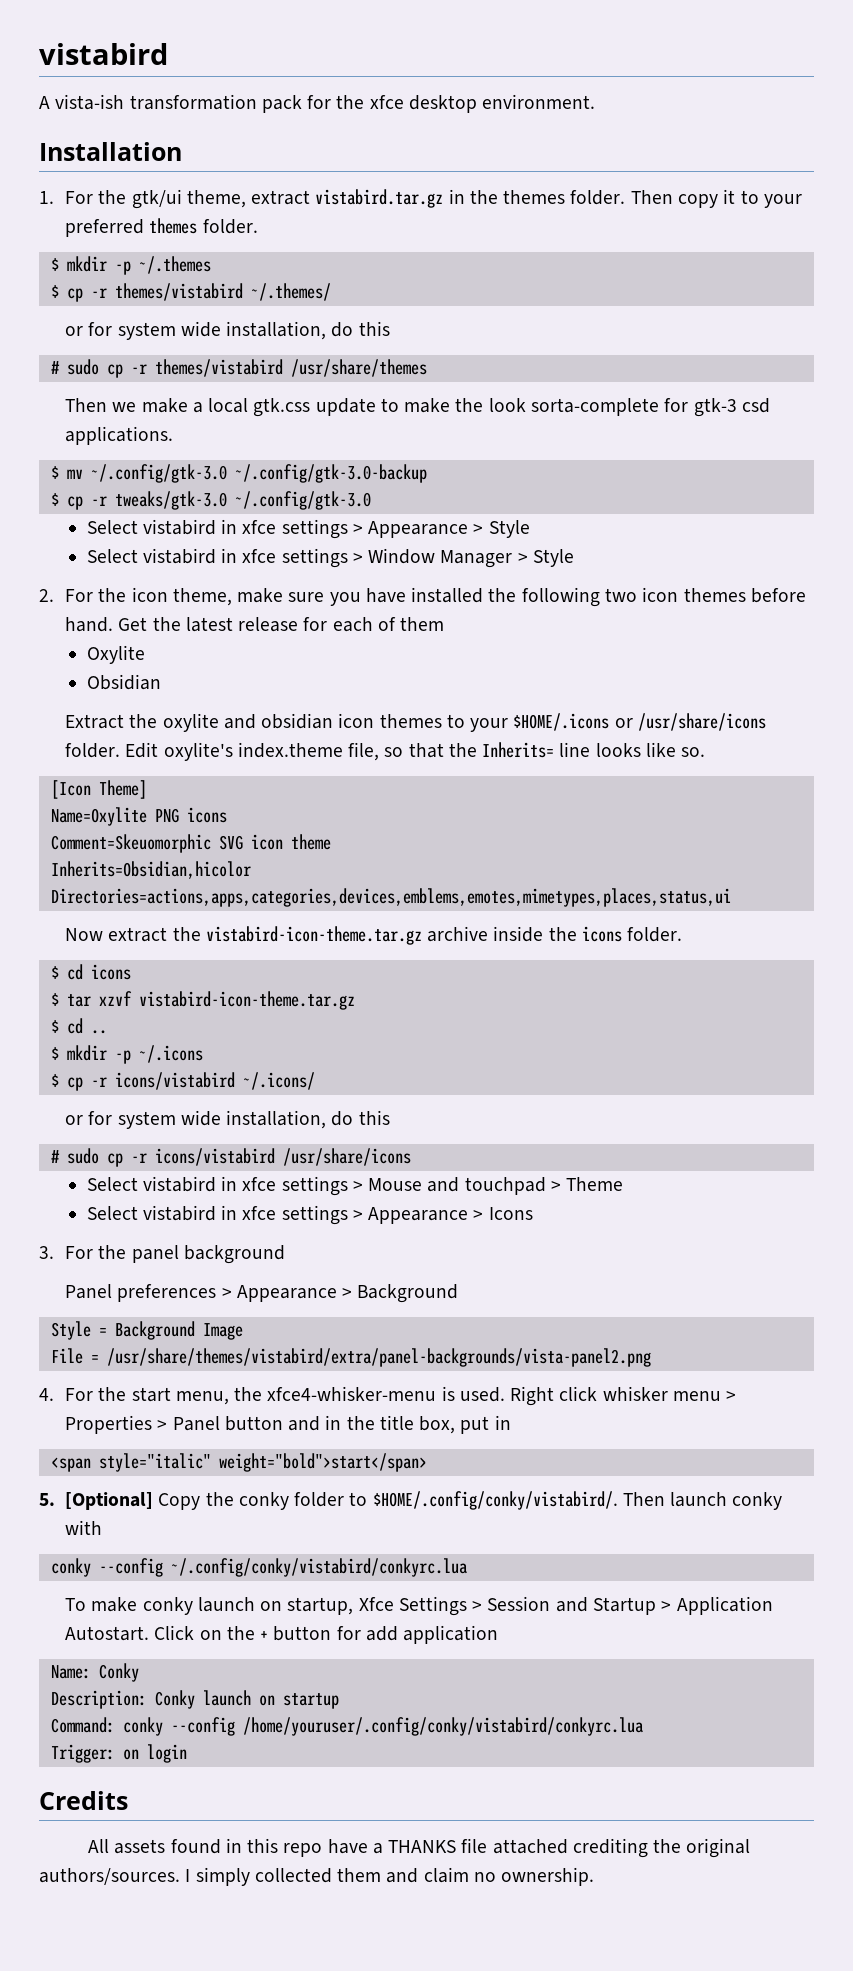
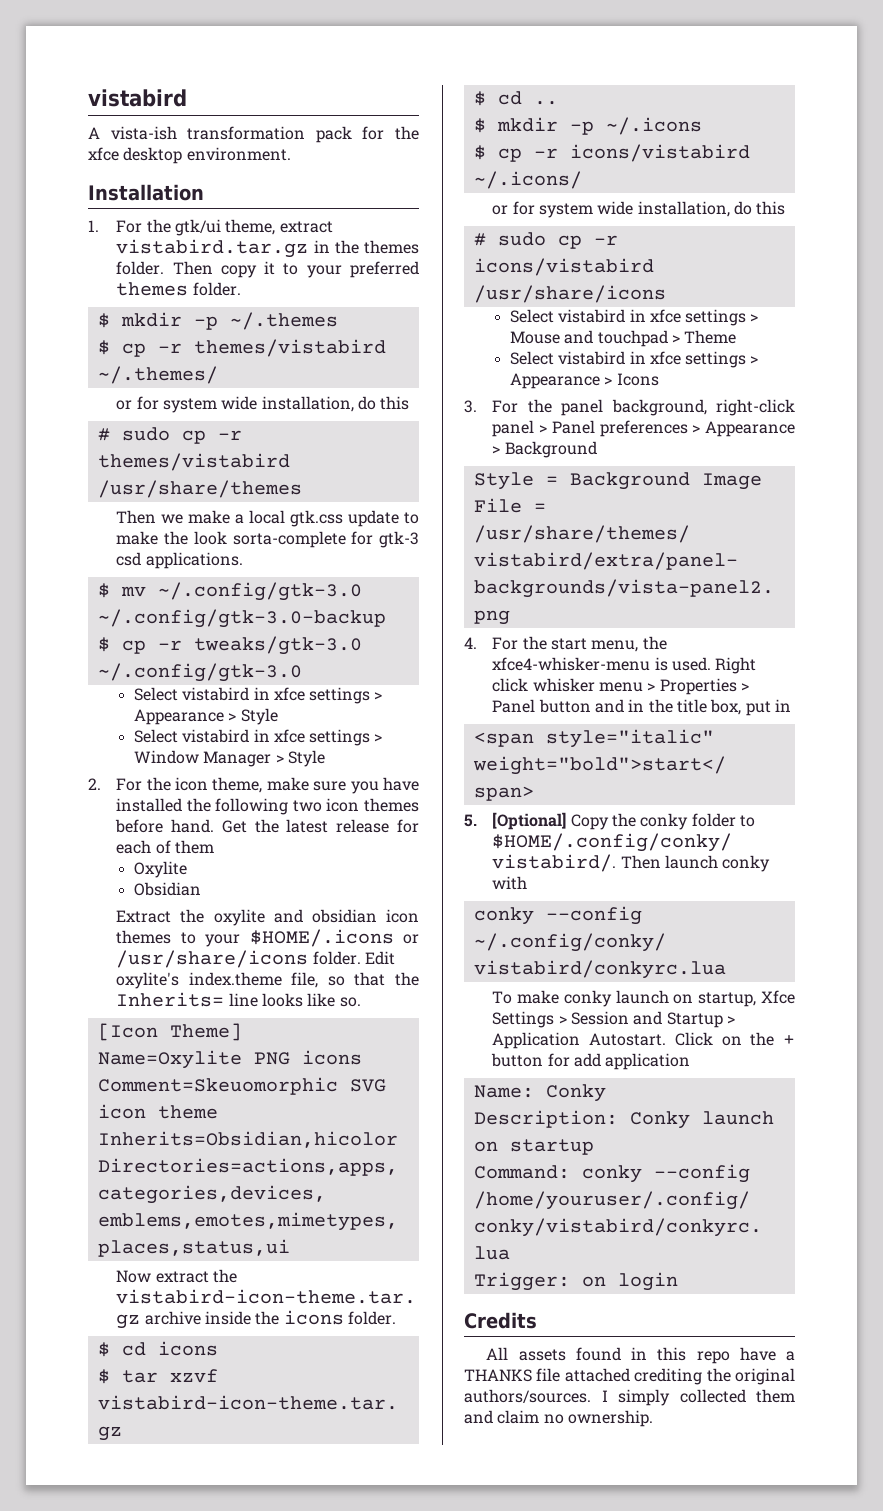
- 3. For the panel background
- Panel preferences > Appearance > Background
+ 3. For the panel background, right-click panel > Panel preferences > Appearance > Background

